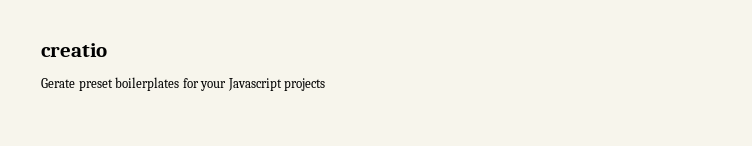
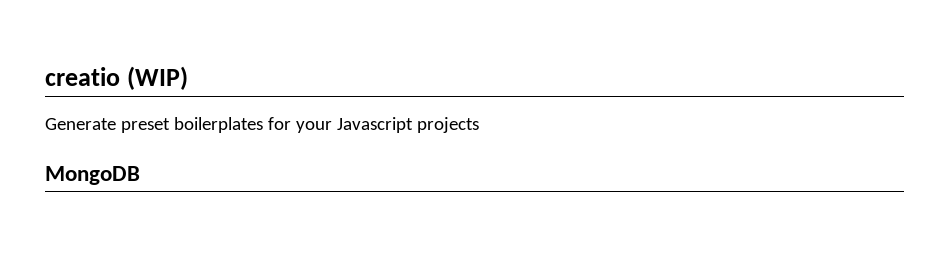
- creatio
- Gerate preset boilerplates for your Javascript projects
+ creatio (WIP)
+ Generate preset boilerplates for your Javascript projects
+ MongoDB

